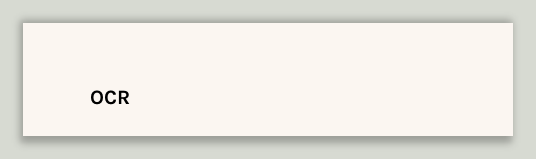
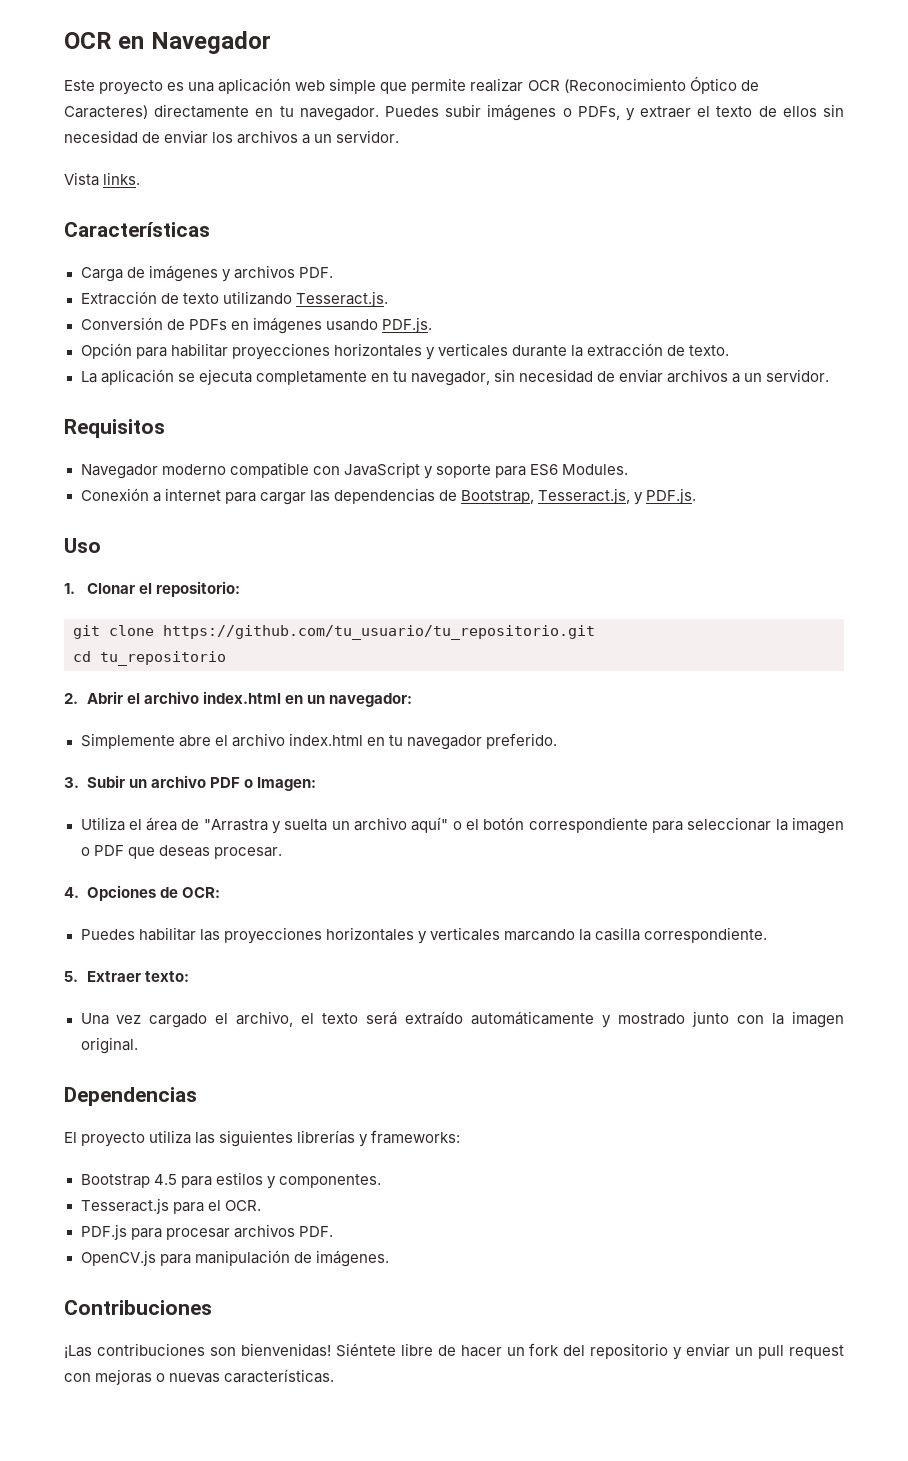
- OCR
+ OCR en Navegador
+ Este proyecto es una aplicación web simple que permite realizar OCR (Reconocimiento Óptico de Caracteres) directamente en tu navegador. Puedes subir imágenes o PDFs, y extraer el texto de ellos sin necesidad de enviar los archivos a un servidor.
+ Vista links.
+ Características
+ Carga de imágenes y archivos PDF.
+ Extracción de texto utilizando Tesseract.js.
+ Conversión de PDFs en imágenes usando PDF.js.
+ Opción para habilitar proyecciones horizontales y verticales durante la extracción de texto.
+ La aplicación se ejecuta completamente en tu navegador, sin necesidad de enviar archivos a un servidor.
+ Requisitos
+ Navegador moderno compatible con JavaScript y soporte para ES6 Modules.
+ Conexión a internet para cargar las dependencias de Bootstrap, Tesseract.js, y PDF.js.
+ Uso
+ 1. Clonar el repositorio:
+ git clone https://github.com/tu_usuario/tu_repositorio.git
+ cd tu_repositorio
+ 2. Abrir el archivo index.html en un navegador:
+ Simplemente abre el archivo index.html en tu navegador preferido.
+ 3. Subir un archivo PDF o Imagen:
+ Utiliza el área de "Arrastra y suelta un archivo aquí" o el botón correspondiente para seleccionar la imagen o PDF que deseas procesar.
+ 4. Opciones de OCR:
+ Puedes habilitar las proyecciones horizontales y verticales marcando la casilla correspondiente.
+ 5. Extraer texto:
+ Una vez cargado el archivo, el texto será extraído automáticamente y mostrado junto con la imagen original.
+ Dependencias
+ El proyecto utiliza las siguientes librerías y frameworks:
+ Bootstrap 4.5 para estilos y componentes.
+ Tesseract.js para el OCR.
+ PDF.js para procesar archivos PDF.
+ OpenCV.js para manipulación de imágenes.
+ Contribuciones
+ ¡Las contribuciones son bienvenidas! Siéntete libre de hacer un fork del repositorio y enviar un pull request con mejoras o nuevas características.

